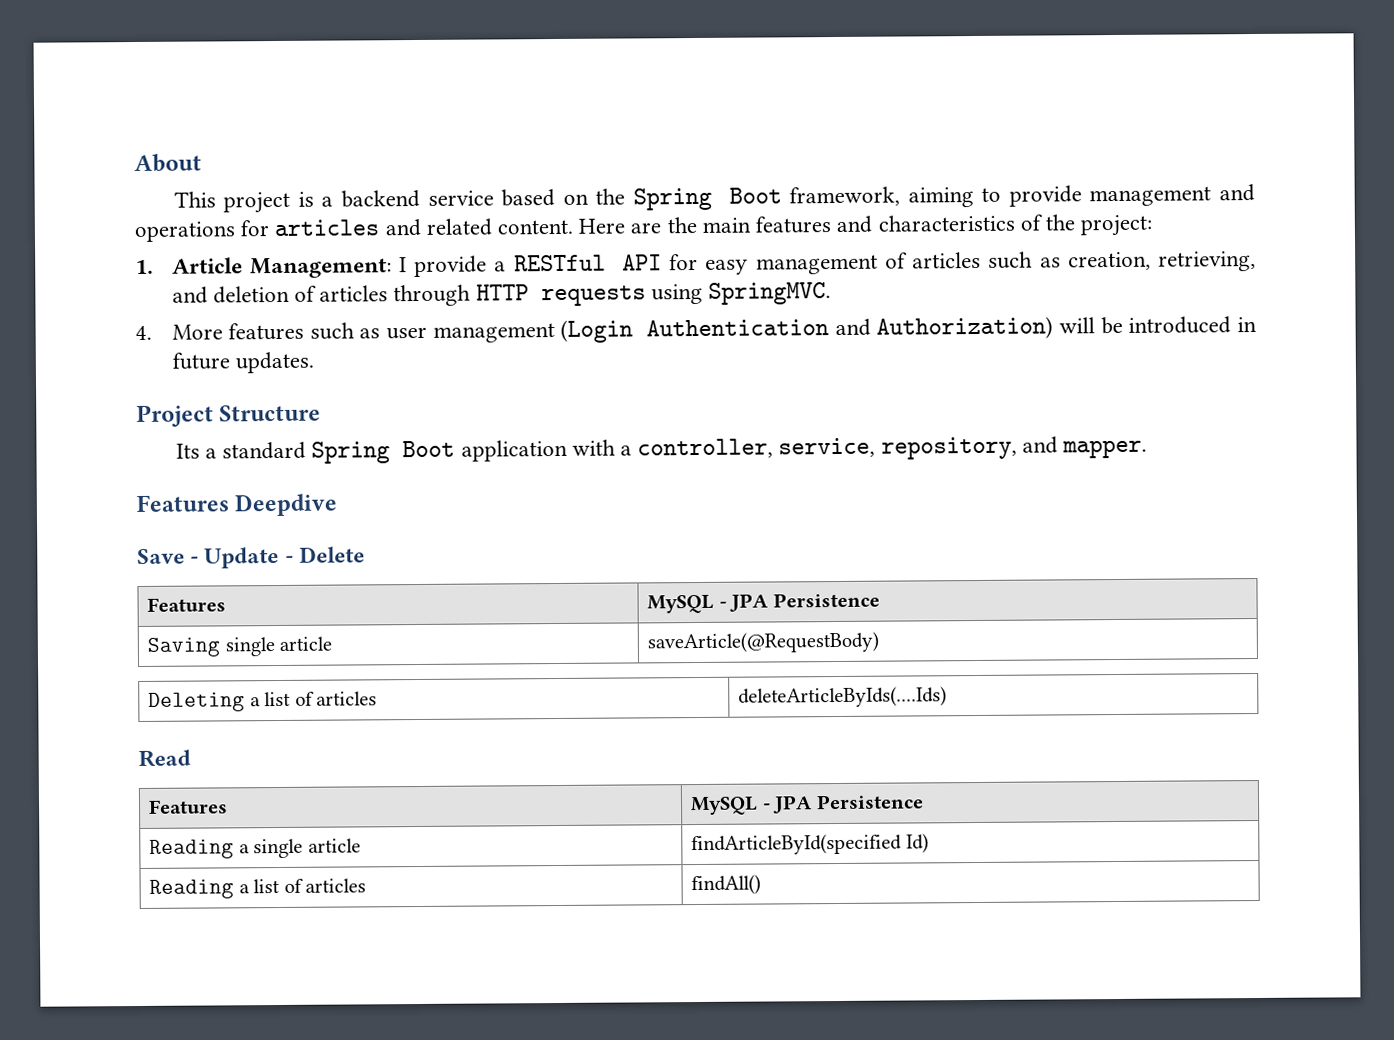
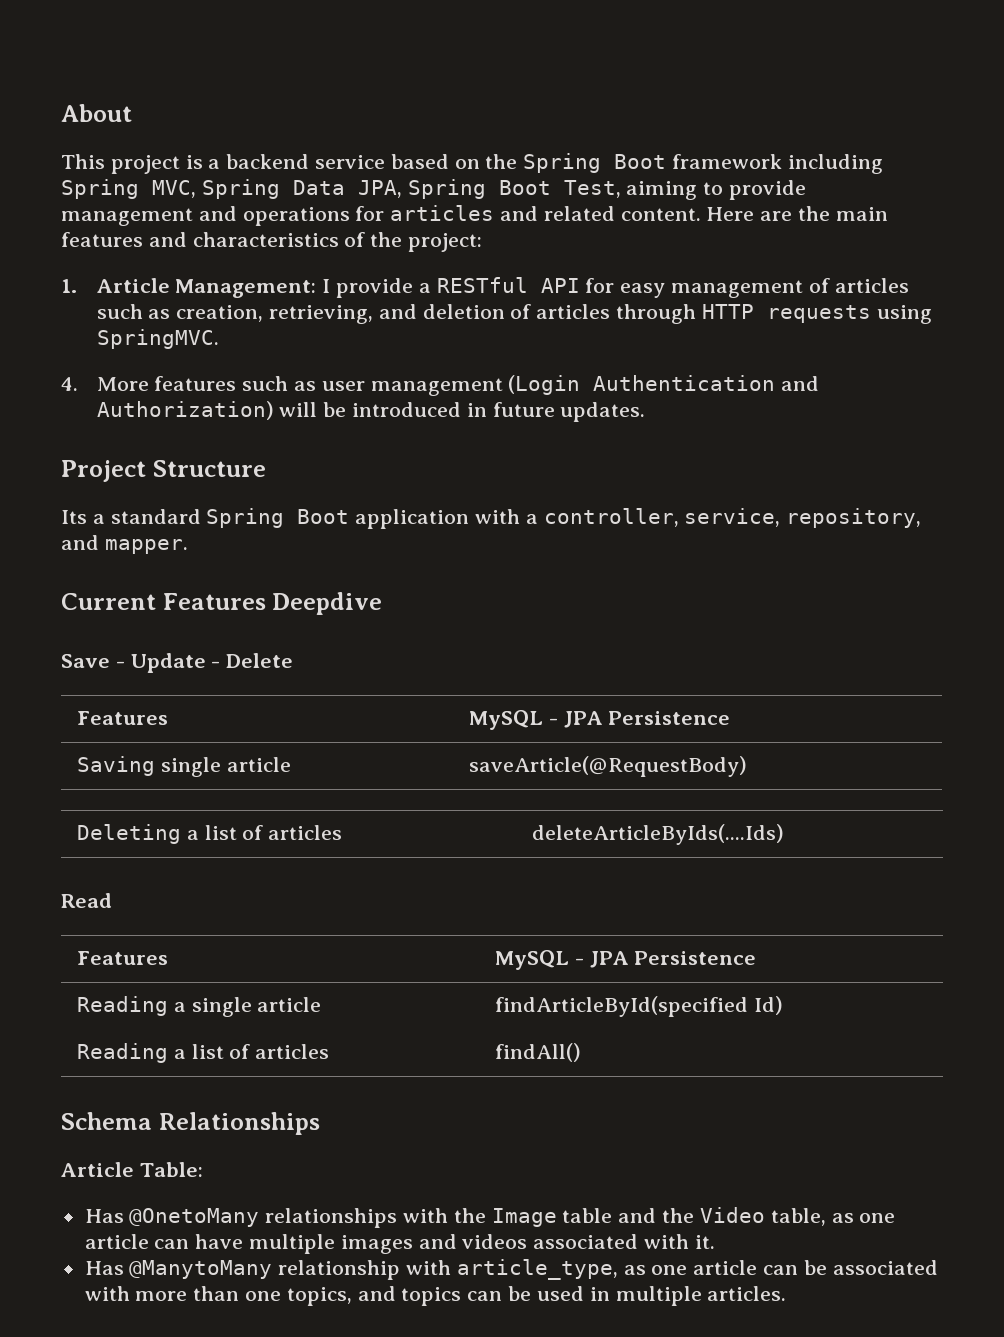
- This project is a backend service based on the Spring Boot framework, aiming to provide management and operations for articles and related content.
+ This project is a backend service based on the Spring Boot framework including Spring MVC, Spring Data JPA, Spring Boot Test, aiming to provide management and operations for articles and related content.
- Features Deepdive
+ Current Features Deepdive
+ Schema Relationships
+ Article Table:
+ Has @OnetoMany relationships with the Image table and the Video table, as one article can have multiple images and videos associated with it.
+ Has @ManytoMany relationship with article_type, as one article can be associated with more than one topics, and topics can be used in multiple articles.

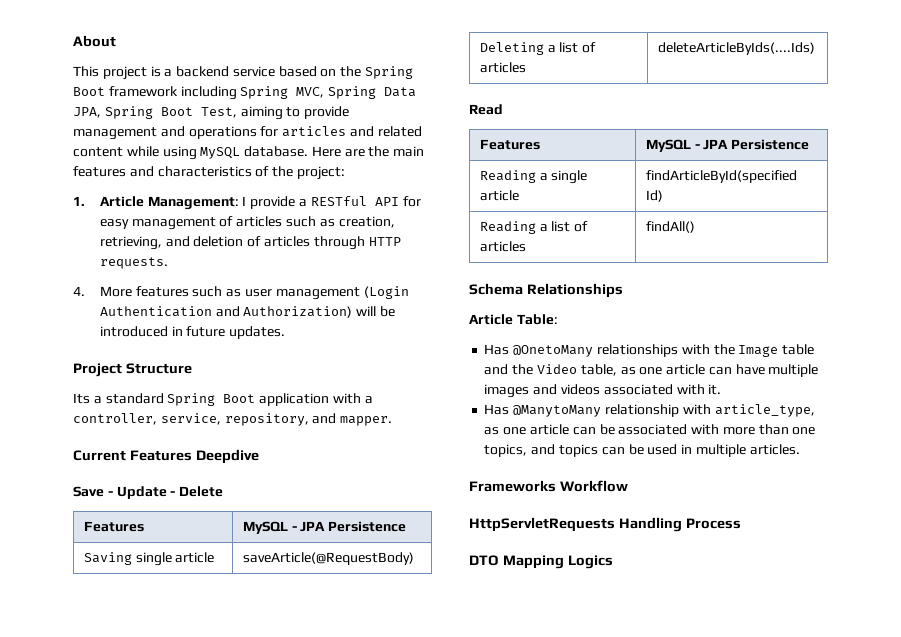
- This project is a backend service based on the Spring Boot framework including Spring MVC, Spring Data JPA, Spring Boot Test, aiming to provide management and operations for articles and related content.
+ This project is a backend service based on the Spring Boot framework including Spring MVC, Spring Data JPA, Spring Boot Test, aiming to provide management and operations for articles and related content while using MySQL database.
- 1. Article Management: I provide a RESTful API for easy management of articles such as creation, retrieving, and deletion of articles through HTTP requests using SpringMVC.
+ 1. Article Management: I provide a RESTful API for easy management of articles such as creation, retrieving, and deletion of articles through HTTP requests.
+ Frameworks Workflow
+ HttpServletRequests Handling Process
+ DTO Mapping Logics

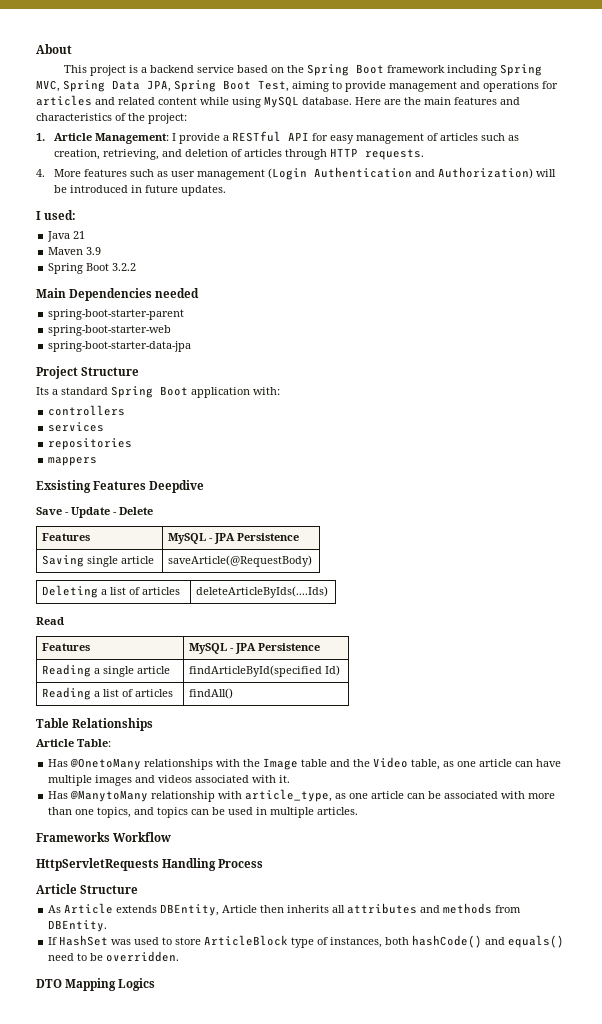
+ I used:
+ Java 21
+ Maven 3.9
+ Spring Boot 3.2.2
+ Main Dependencies needed
+ spring-boot-starter-parent
+ spring-boot-starter-web
+ spring-boot-starter-data-jpa
- Its a standard Spring Boot application with a controller, service, repository, and mapper.
- Current Features Deepdive
+ Its a standard Spring Boot application with:
+ controllers
+ services
+ repositories
+ mappers
+ Exsisting Features Deepdive
- Schema Relationships
+ Table Relationships
+ Article Structure
+ As Article extends DBEntity, Article then inherits all attributes and methods from DBEntity.
+ If HashSet was used to store ArticleBlock type of instances, both hashCode() and equals() need to be overridden.

